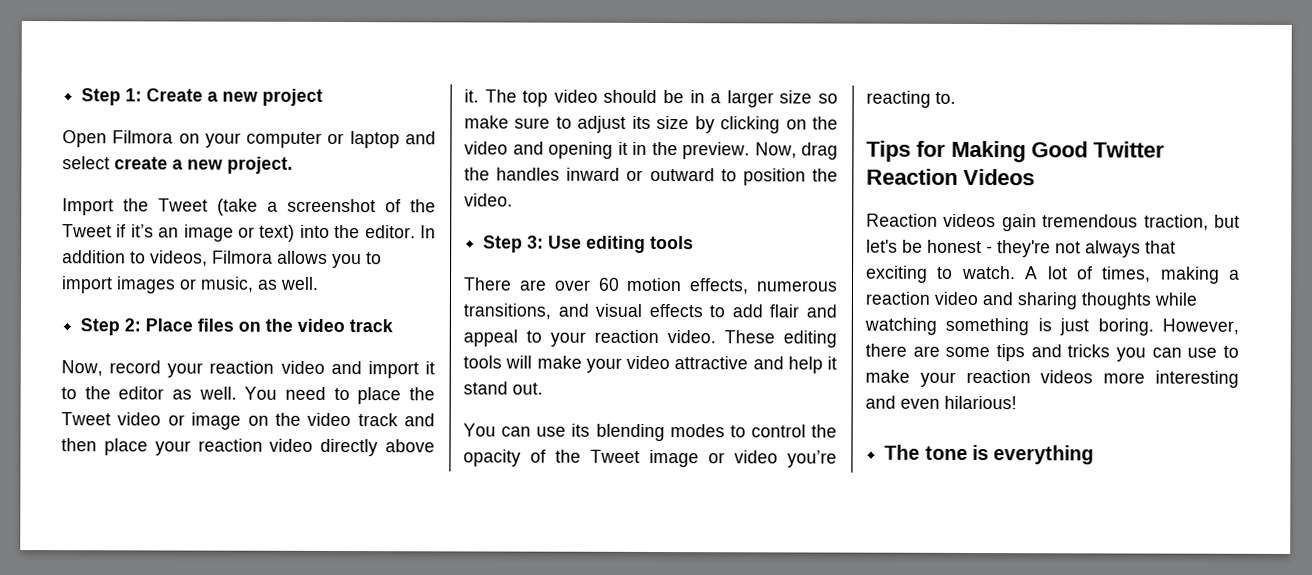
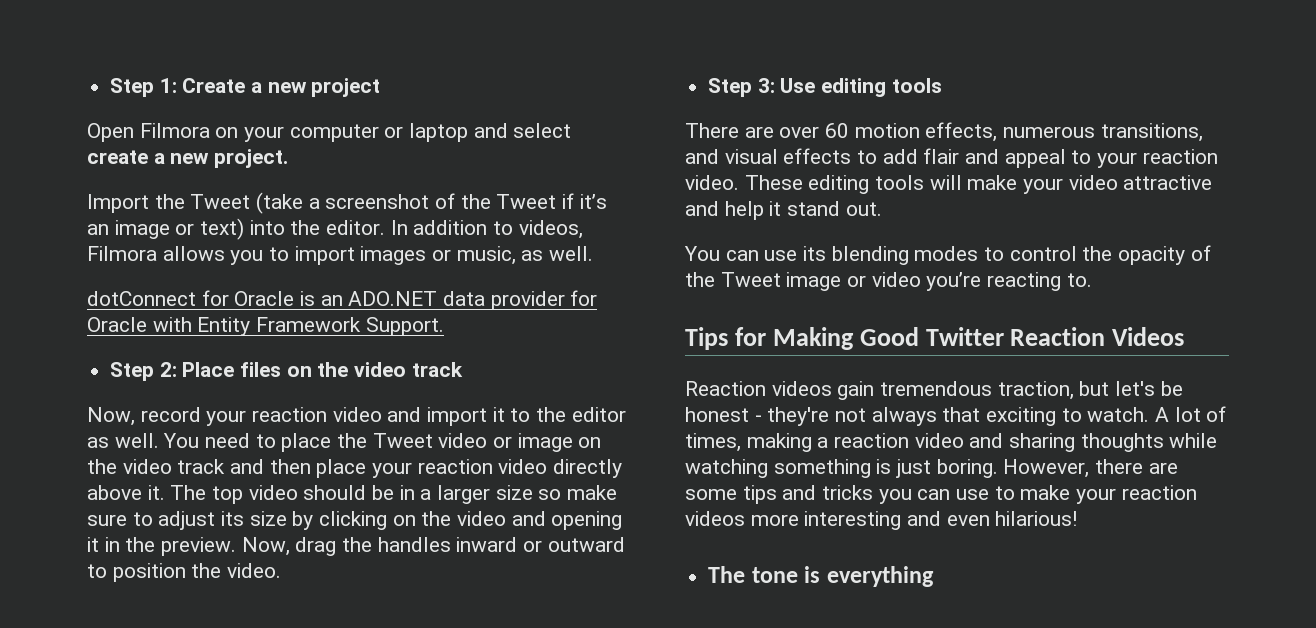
+ dotConnect for Oracle is an ADO.NET data provider for Oracle with Entity Framework Support.

